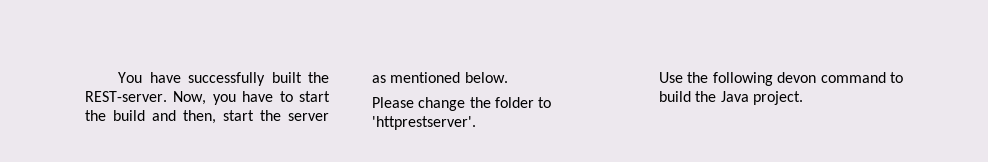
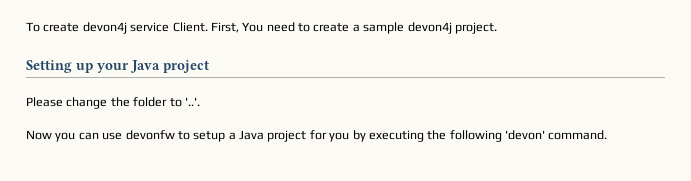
- You have successfully built the REST-server. Now, you have to start the build and then, start the server as mentioned below.
+ To create devon4j service Client. First, You need to create a sample devon4j project.
+ Setting up your Java project
- Please change the folder to 'httprestserver'.
- Use the following devon command to build the Java project.
+ Please change the folder to '..'.
+ Now you can use devonfw to setup a Java project for you by executing the following 'devon' command.

